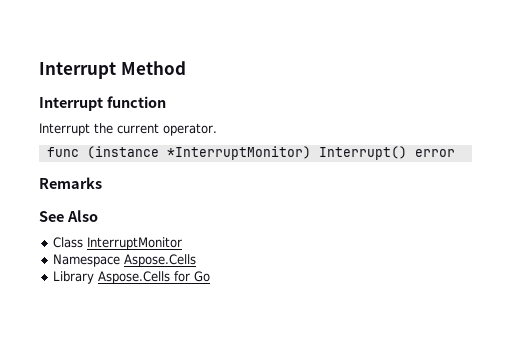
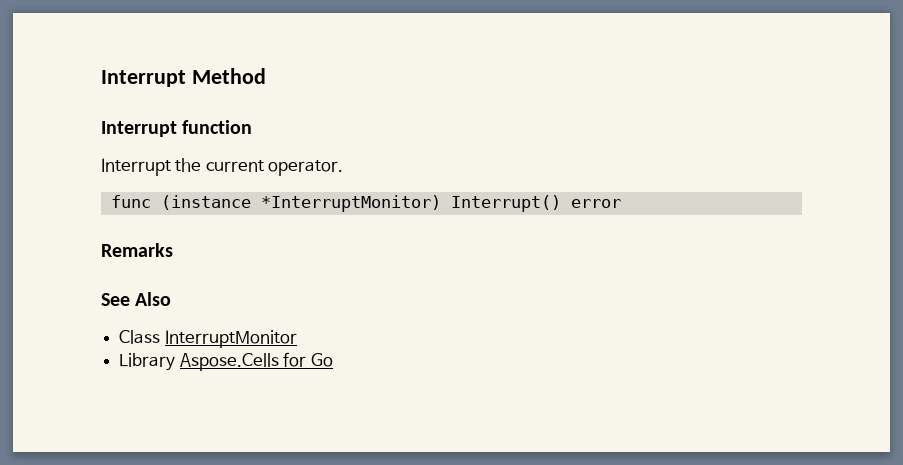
- Namespace Aspose.Cells

